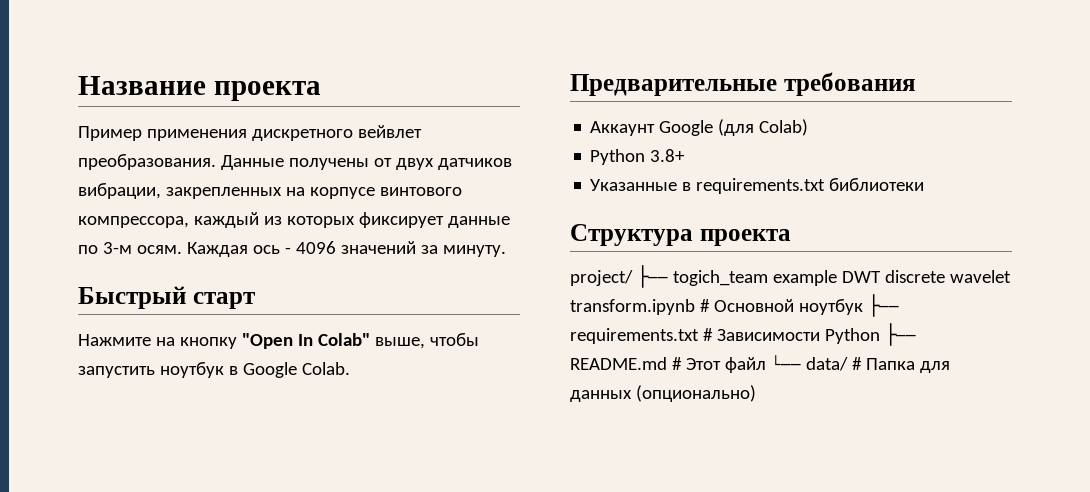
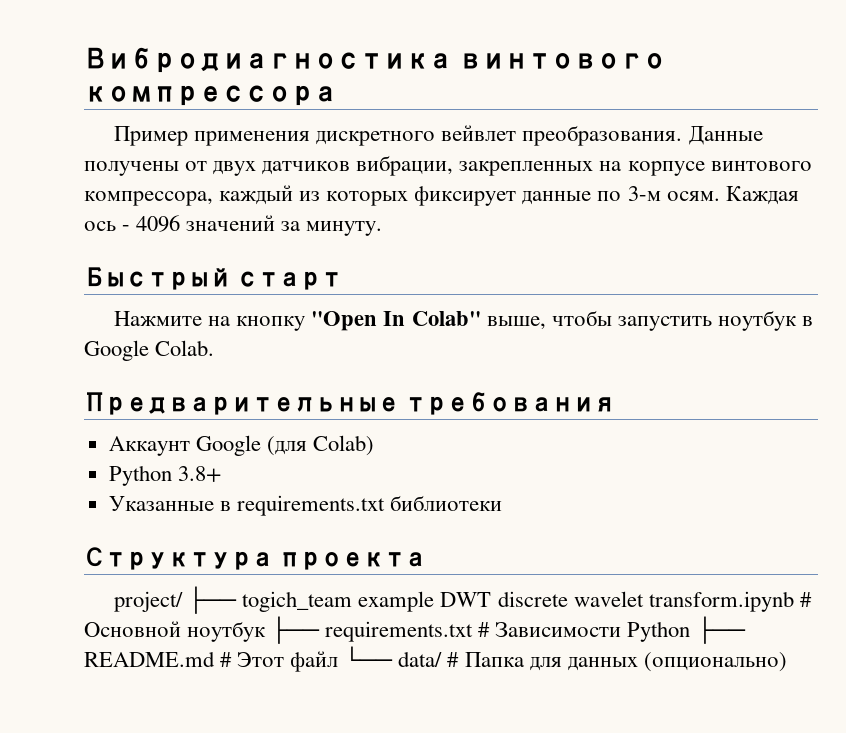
- Название проекта
+ Вибродиагностика винтового компрессора

